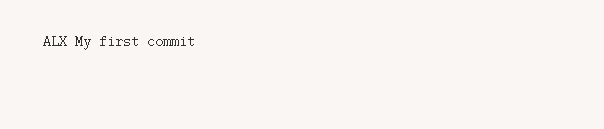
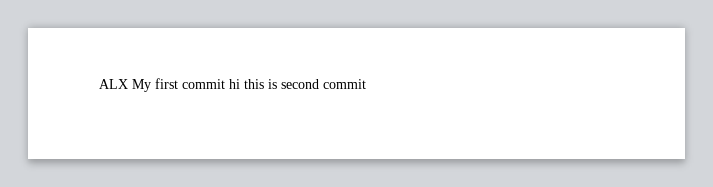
- ALX My first commit
+ ALX My first commit hi this is second commit

